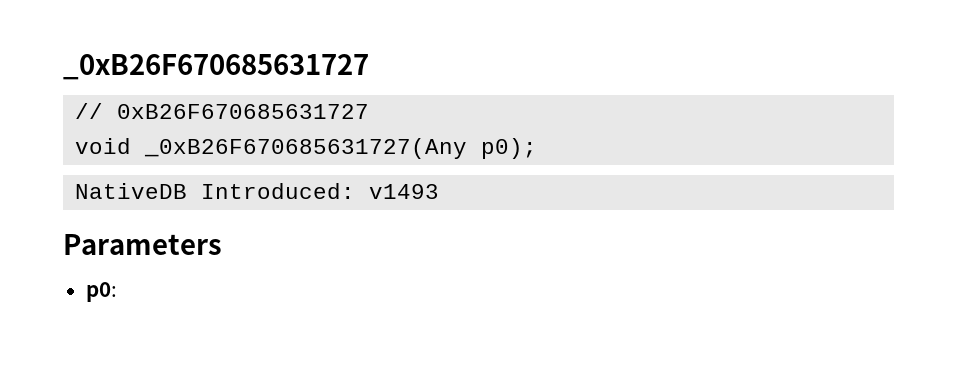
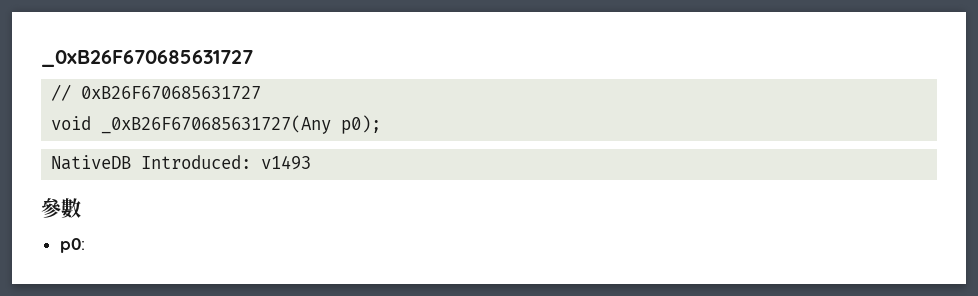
- Parameters
+ 參數

